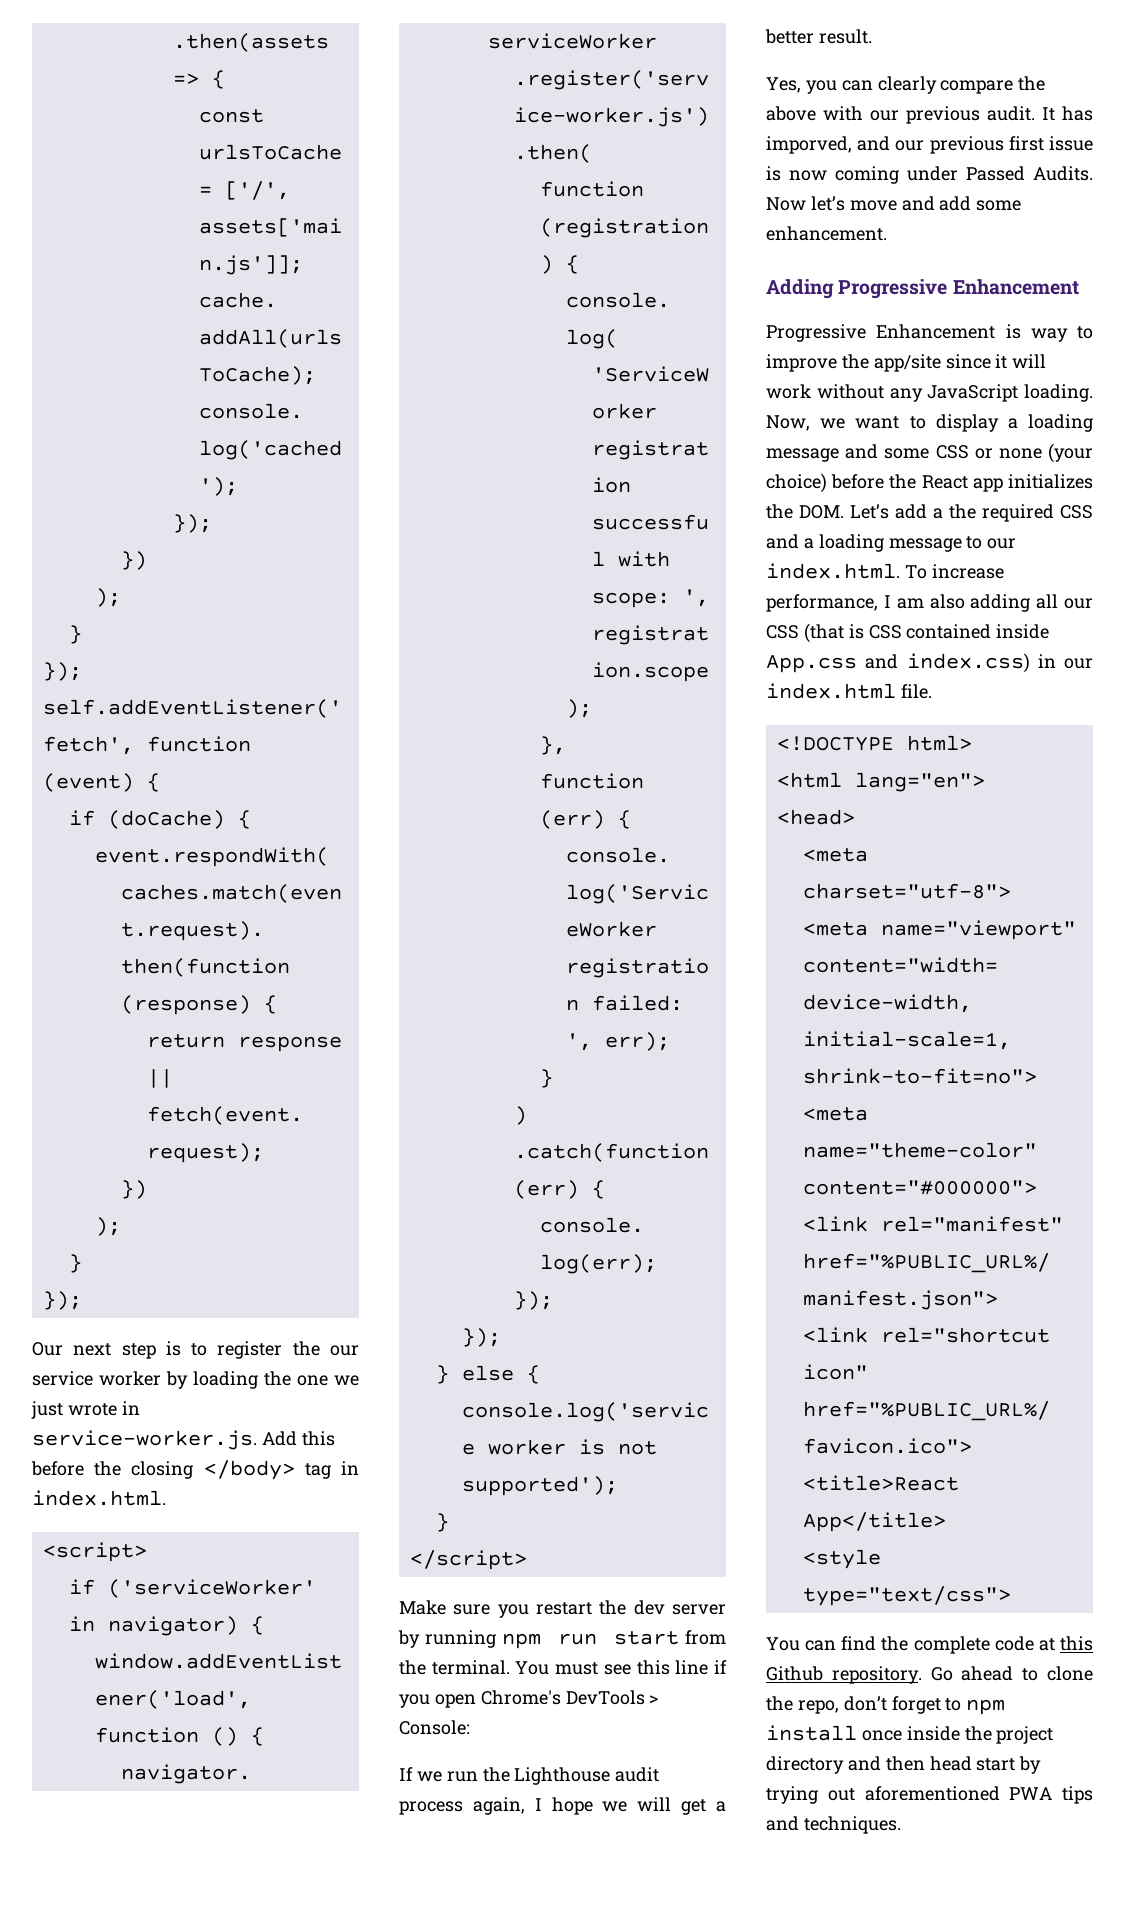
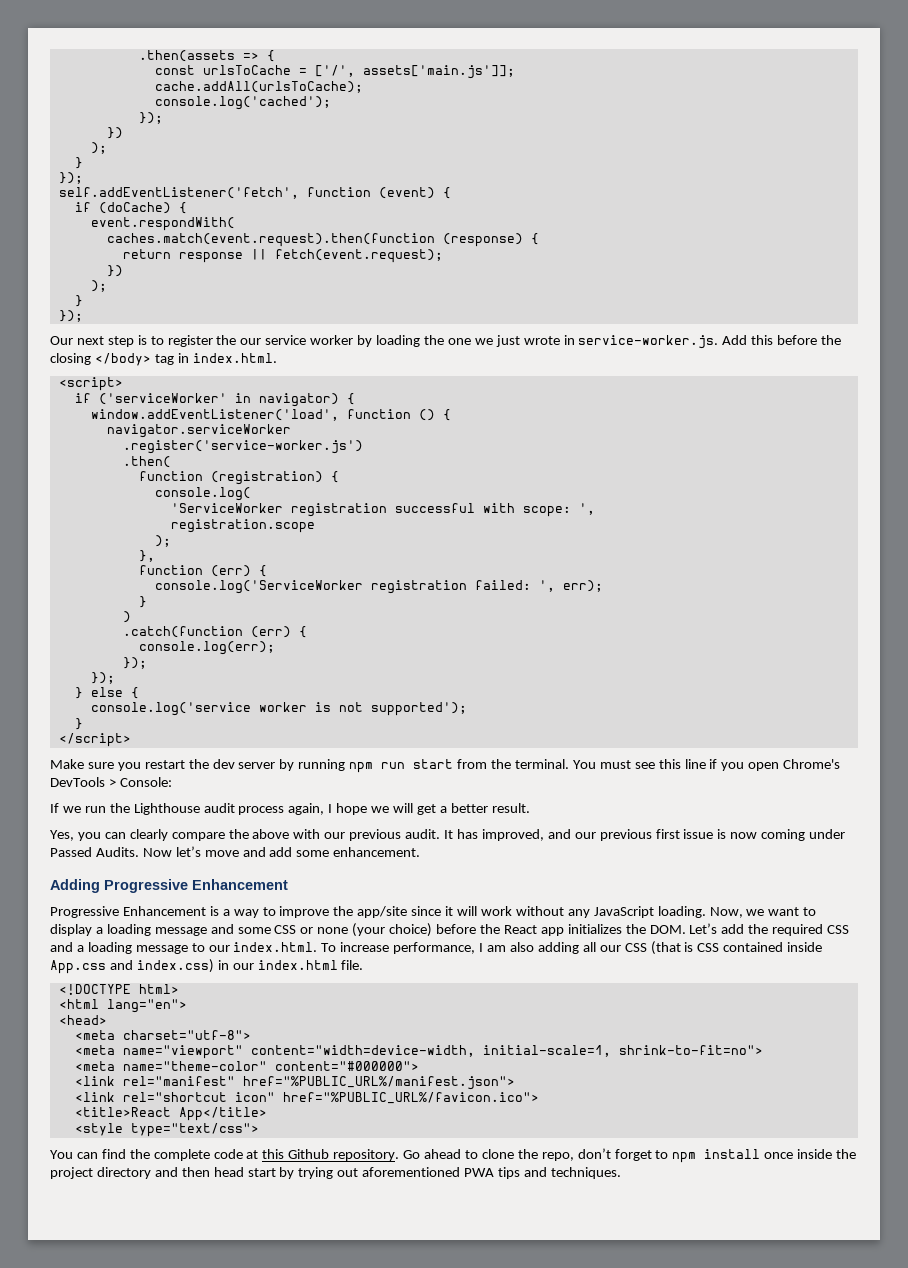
- It has imporved, and our previous first issue is now coming under Passed Audits.
+ It has improved, and our previous first issue is now coming under Passed Audits.
- Progressive Enhancement is way to improve the app/site since it will work without any JavaScript loading.
+ Progressive Enhancement is a way to improve the app/site since it will work without any JavaScript loading.
- Now, we want to display a loading message and some CSS or none (your choice) before the React app initializes the DOM. Let’s add a the required CSS and a loading message to our index.html. To increase performance, I am also adding all our CSS (that is CSS contained inside App.css and index.css) in our index.html file.
+ Now, we want to display a loading message and some CSS or none (your choice) before the React app initializes the DOM. Let’s add the required CSS and a loading message to our index.html. To increase performance, I am also adding all our CSS (that is CSS contained inside App.css and index.css) in our index.html file.

